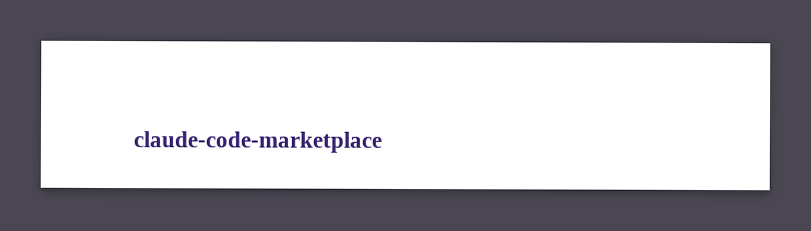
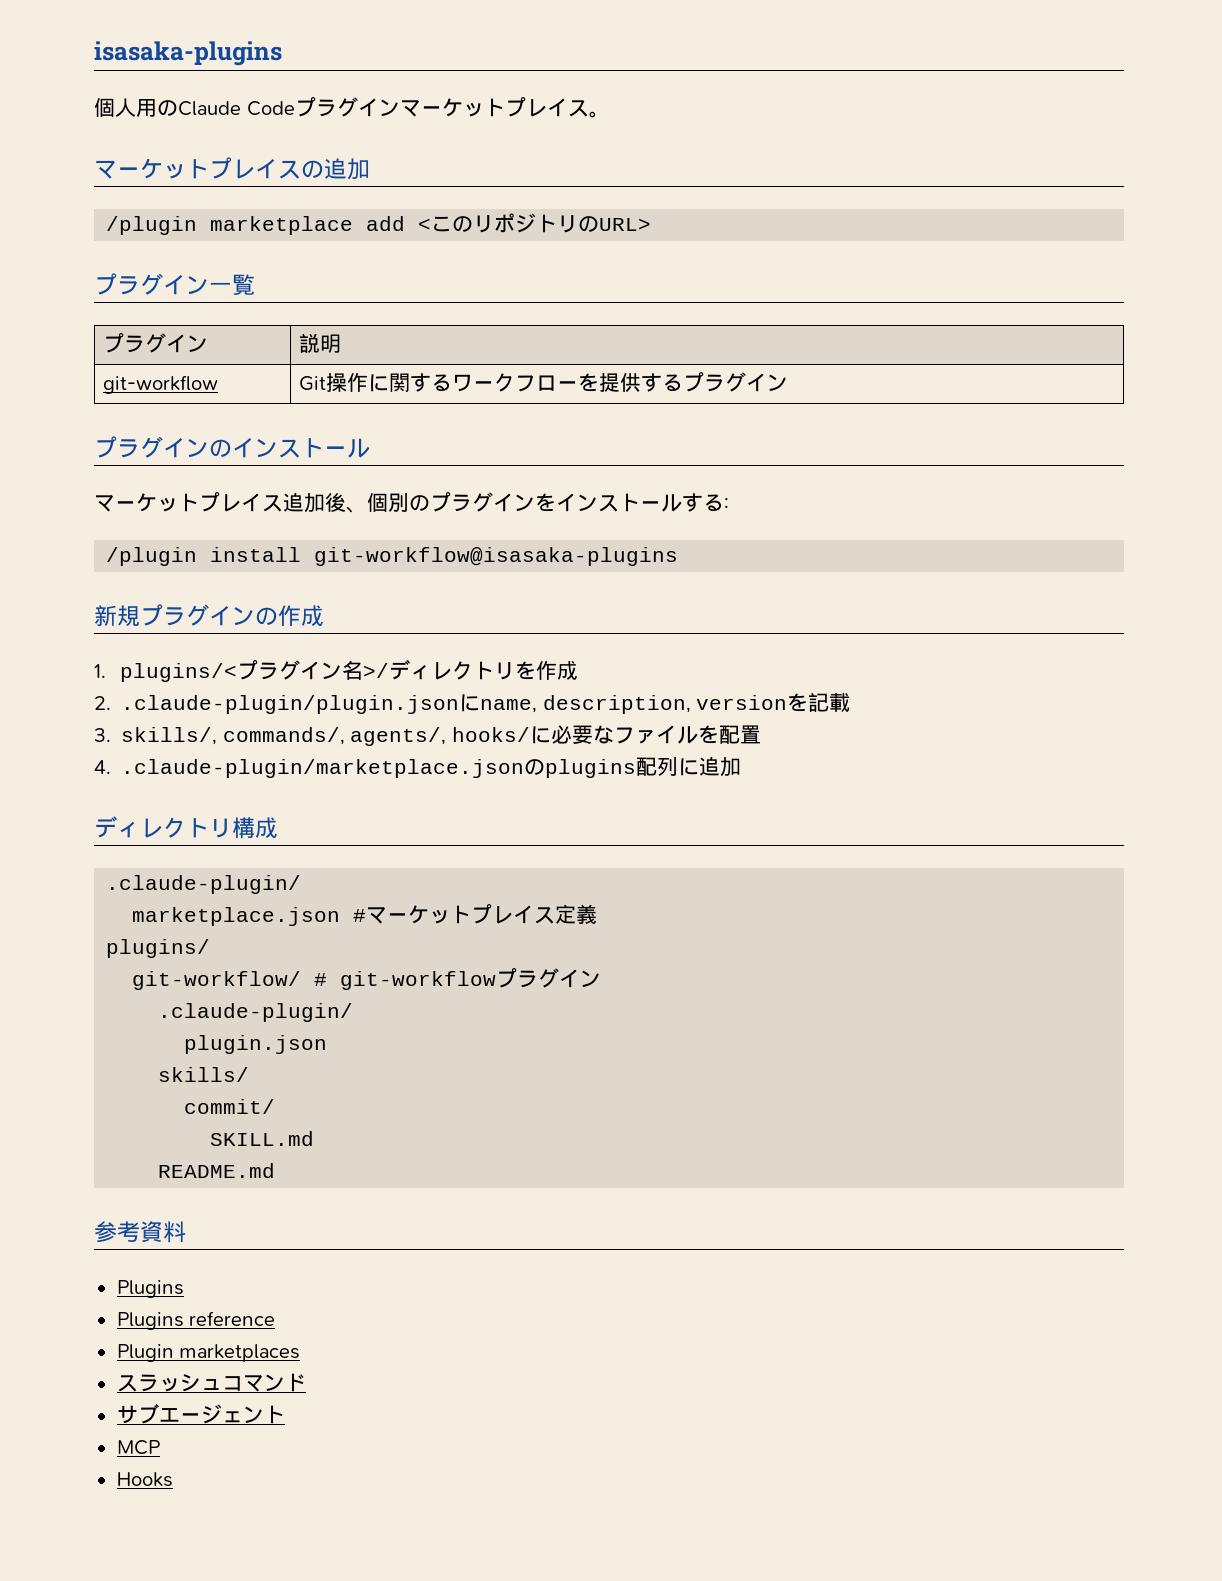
- claude-code-marketplace
+ isasaka-plugins
+ 個人用のClaude Codeプラグインマーケットプレイス。
+ マーケットプレイスの追加
+ /plugin marketplace add <このリポジトリのURL>
+ プラグイン一覧
+ プラグイン | 説明
+ git-workflow | Git操作に関するワークフローを提供するプラグイン
+ プラグインのインストール
+ マーケットプレイス追加後、個別のプラグインをインストールする:
+ /plugin install git-workflow@isasaka-plugins
+ 新規プラグインの作成
+ 1. plugins/<プラグイン名>/ディレクトリを作成
+ 2. .claude-plugin/plugin.jsonにname, description, versionを記載
+ 3. skills/, commands/, agents/, hooks/に必要なファイルを配置
+ 4. .claude-plugin/marketplace.jsonのplugins配列に追加
+ ディレクトリ構成
+ .claude-plugin/
+ marketplace.json #マーケットプレイス定義
+ plugins/
+ git-workflow/ # git-workflowプラグイン
+ .claude-plugin/
+ plugin.json
+ skills/
+ commit/
+ SKILL.md
+ README.md
+ 参考資料
+ Plugins
+ Plugins reference
+ Plugin marketplaces
+ スラッシュコマンド
+ サブエージェント
+ MCP
+ Hooks

